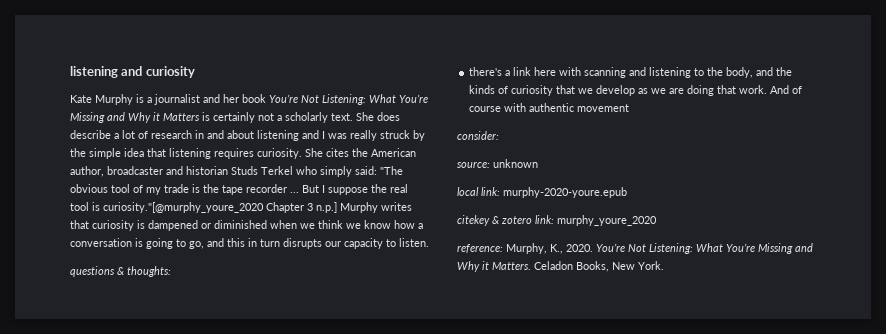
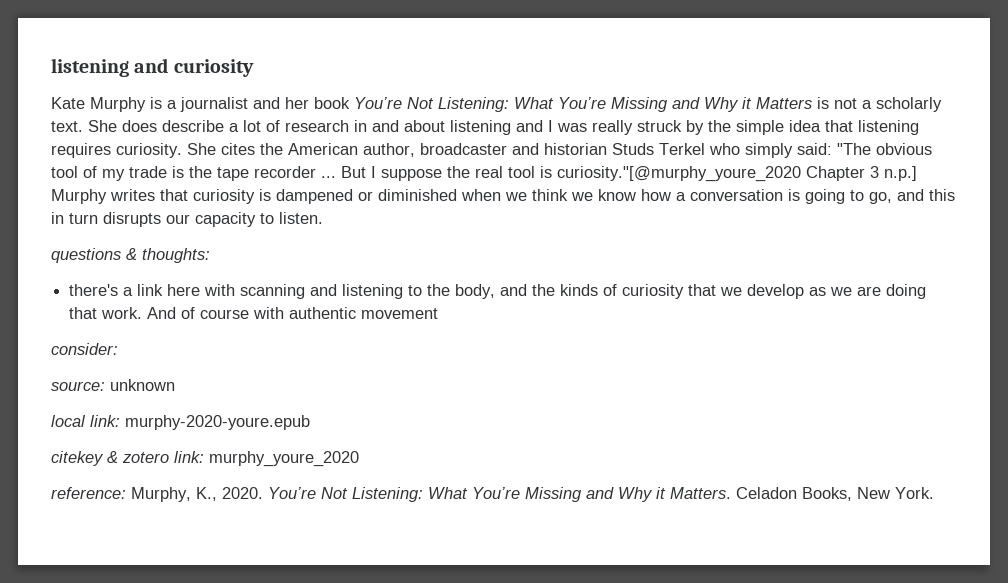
- Kate Murphy is a journalist and her book You’re Not Listening: What You’re Missing and Why it Matters is certainly not a scholarly text.
+ Kate Murphy is a journalist and her book You’re Not Listening: What You’re Missing and Why it Matters is not a scholarly text.

